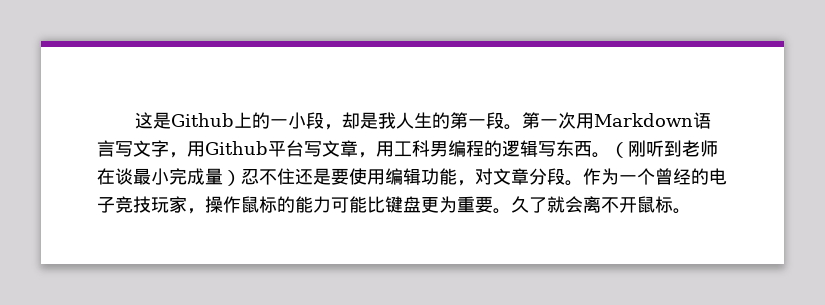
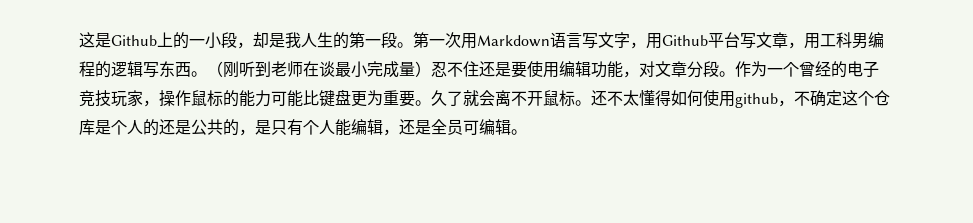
+ 还不太懂得如何使用github，不确定这个仓库是个人的还是公共的，是只有个人能编辑，还是全员可编辑。

